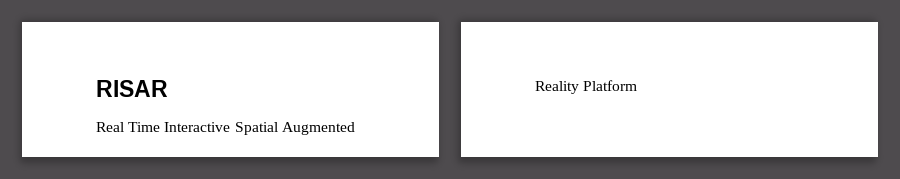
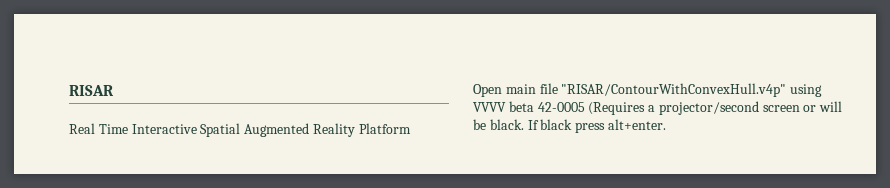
+ Open main file "RISAR/ContourWithConvexHull.v4p" using VVVV beta 42-0005 (Requires a projector/second screen or will be black. If black press alt+enter.

